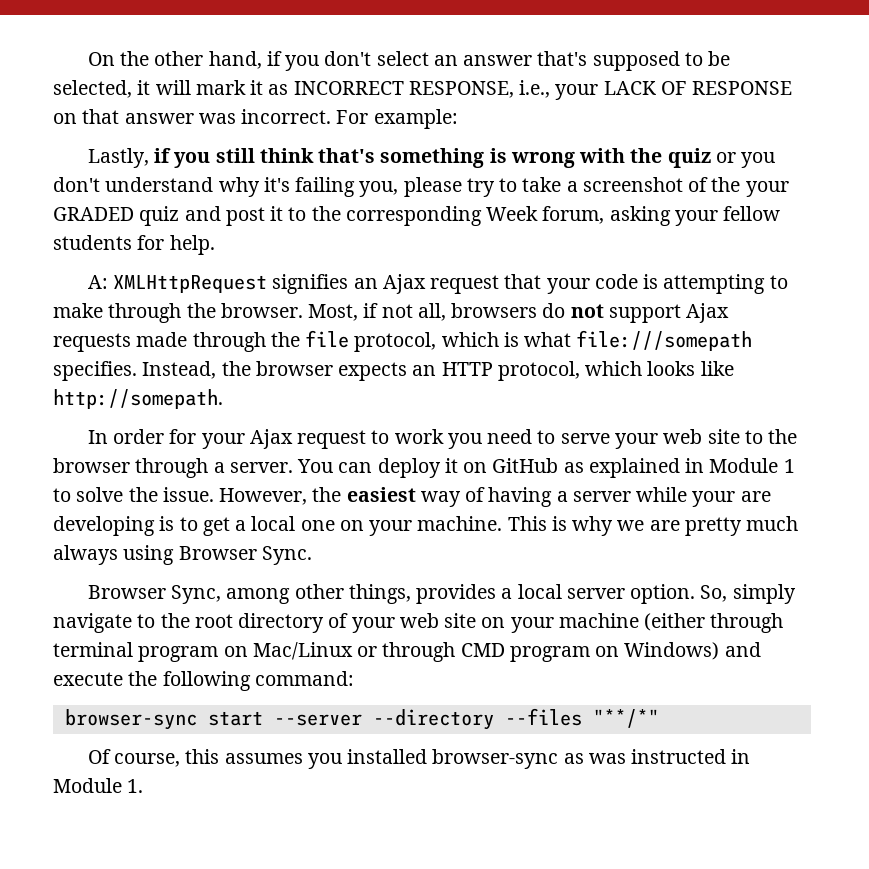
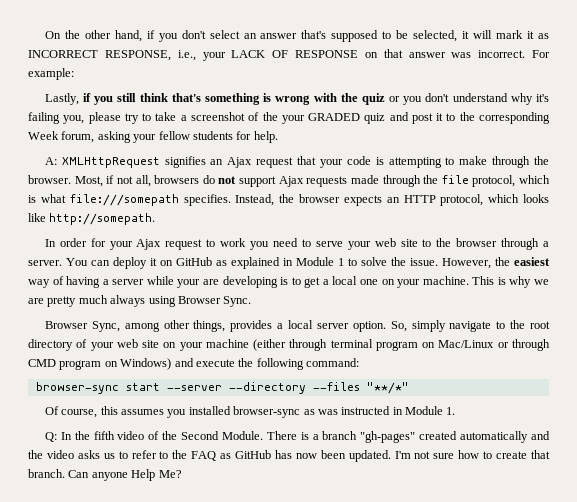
+ Q: In the fifth video of the Second Module. There is a branch "gh-pages" created automatically and the video asks us to refer to the FAQ as GitHub has now been updated. I'm not sure how to create that branch. Can anyone Help Me?

